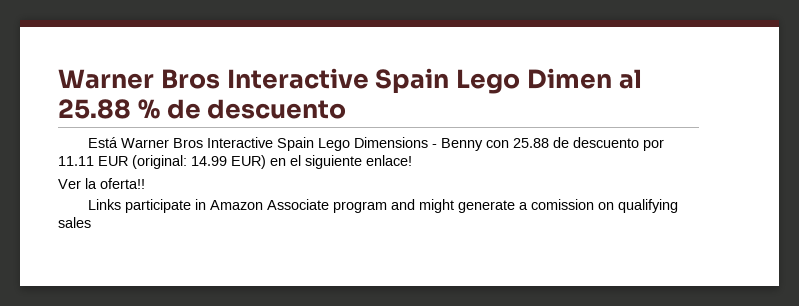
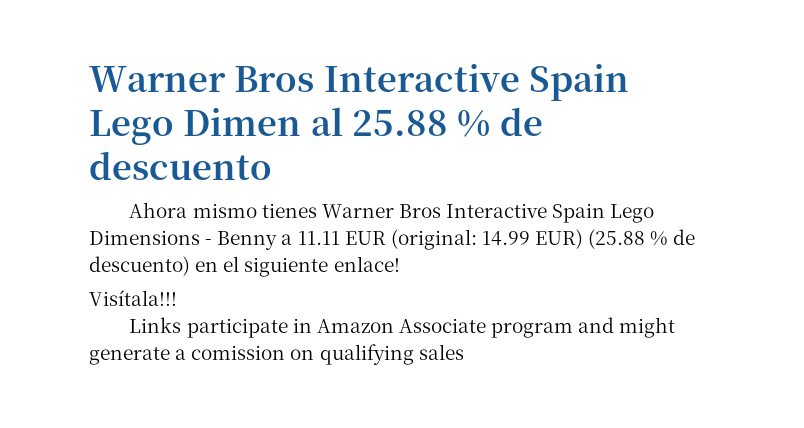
- Está Warner Bros Interactive Spain Lego Dimensions - Benny con 25.88 de descuento por 11.11 EUR (original: 14.99 EUR) en el siguiente enlace!
+ Ahora mismo tienes Warner Bros Interactive Spain Lego Dimensions - Benny a 11.11 EUR (original: 14.99 EUR) (25.88 % de descuento) en el siguiente enlace!
- Ver la oferta!!
+ Visítala!!!

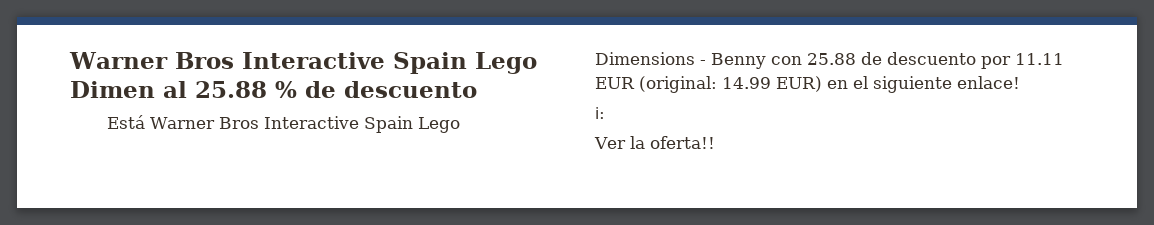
- Ahora mismo tienes Warner Bros Interactive Spain Lego Dimensions - Benny a 11.11 EUR (original: 14.99 EUR) (25.88 % de descuento) en el siguiente enlace!
+ Está Warner Bros Interactive Spain Lego Dimensions - Benny con 25.88 de descuento por 11.11 EUR (original: 14.99 EUR) en el siguiente enlace!
- Visítala!!!
- Links participate in Amazon Associate program and might generate a comission on qualifying sales
+ ℹ:
+ Ver la oferta!!

